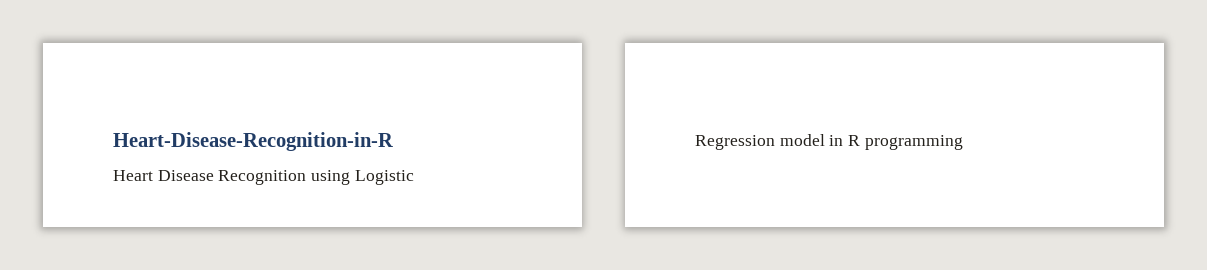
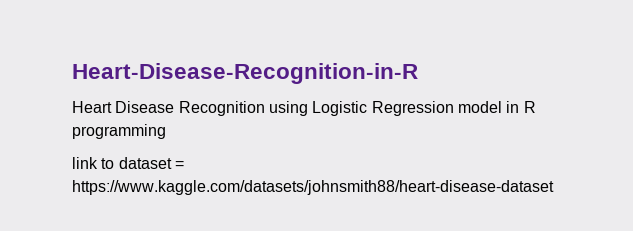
+ link to dataset = https://www.kaggle.com/datasets/johnsmith88/heart-disease-dataset

